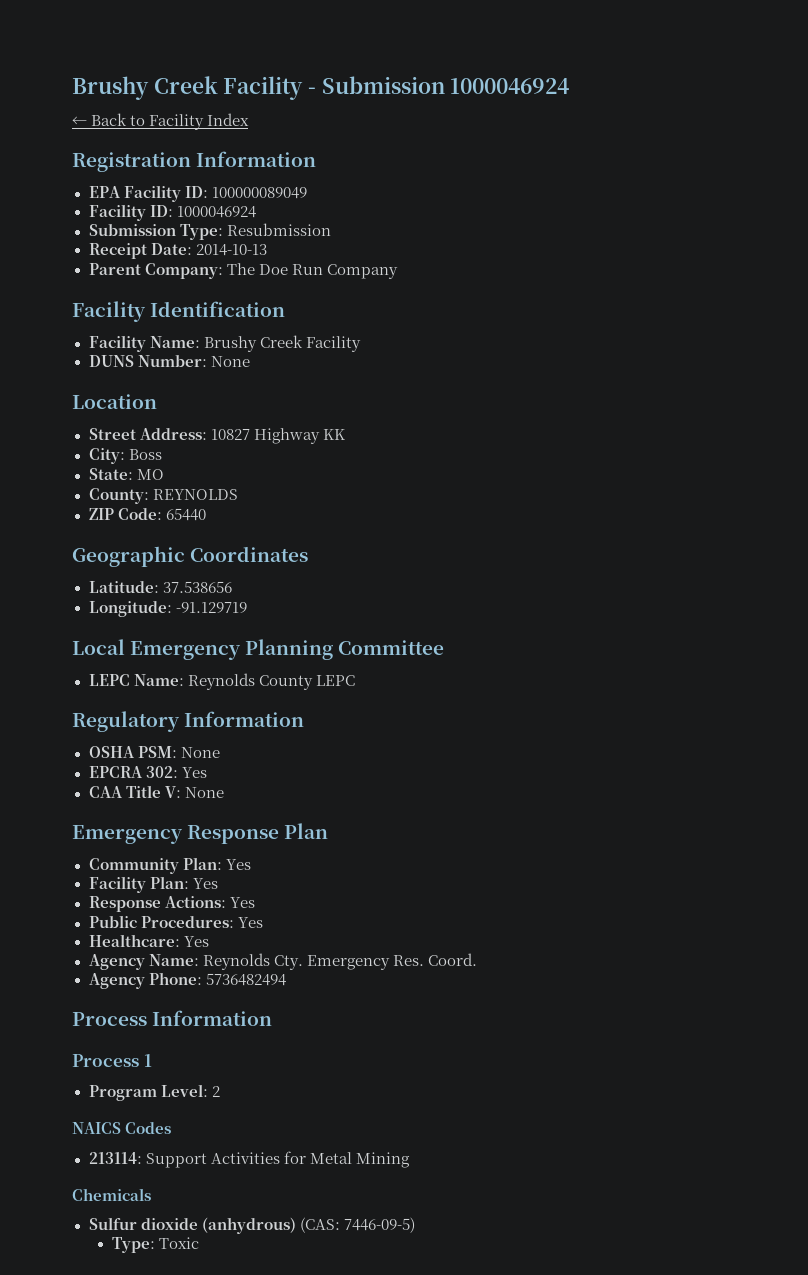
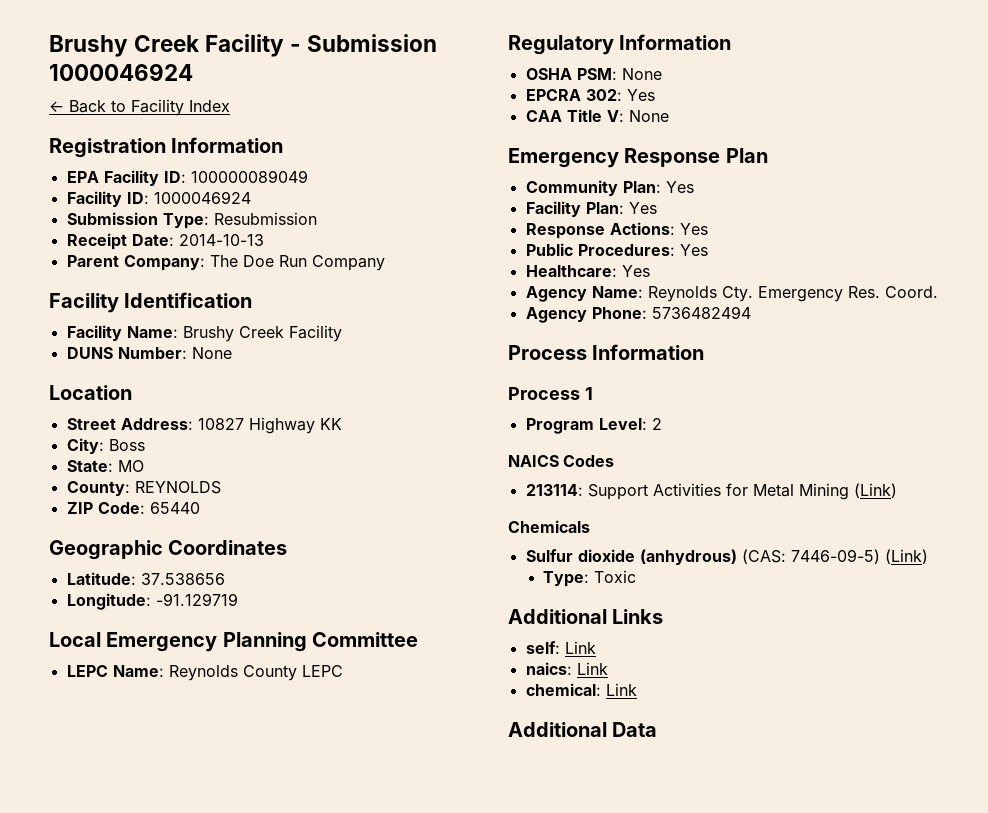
- 213114: Support Activities for Metal Mining
+ 213114: Support Activities for Metal Mining (Link)
- Sulfur dioxide (anhydrous) (CAS: 7446-09-5)
+ Sulfur dioxide (anhydrous) (CAS: 7446-09-5) (Link)
+ Additional Links
+ self: Link
+ naics: Link
+ chemical: Link
+ Additional Data

